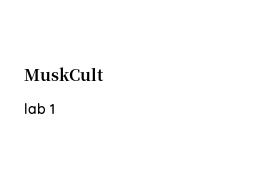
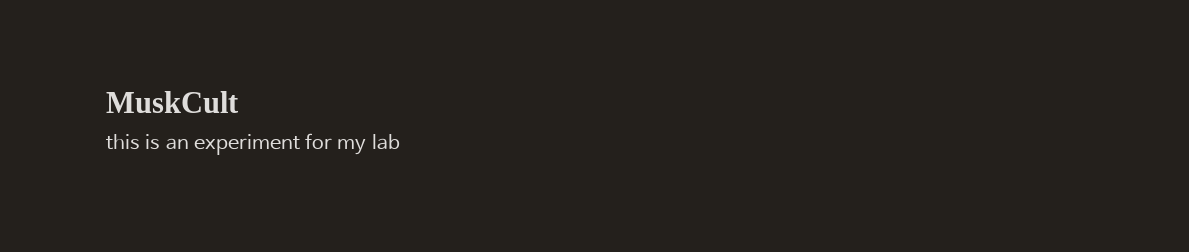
- lab 1
+ this is an experiment for my lab

